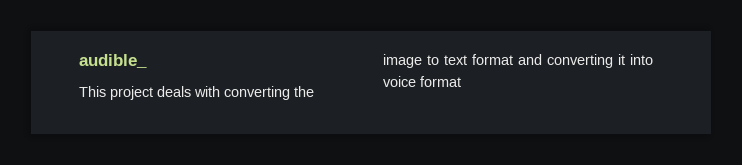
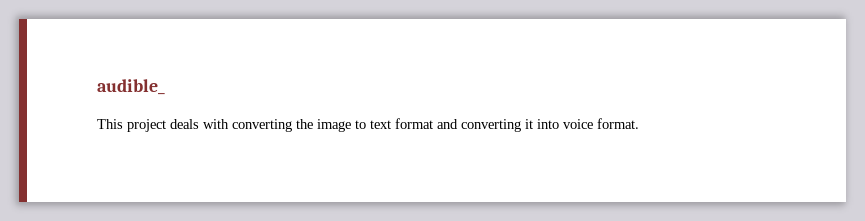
- This project deals with converting the image to text format and converting it into voice format
+ This project deals with converting the image to text format and converting it into voice format.

